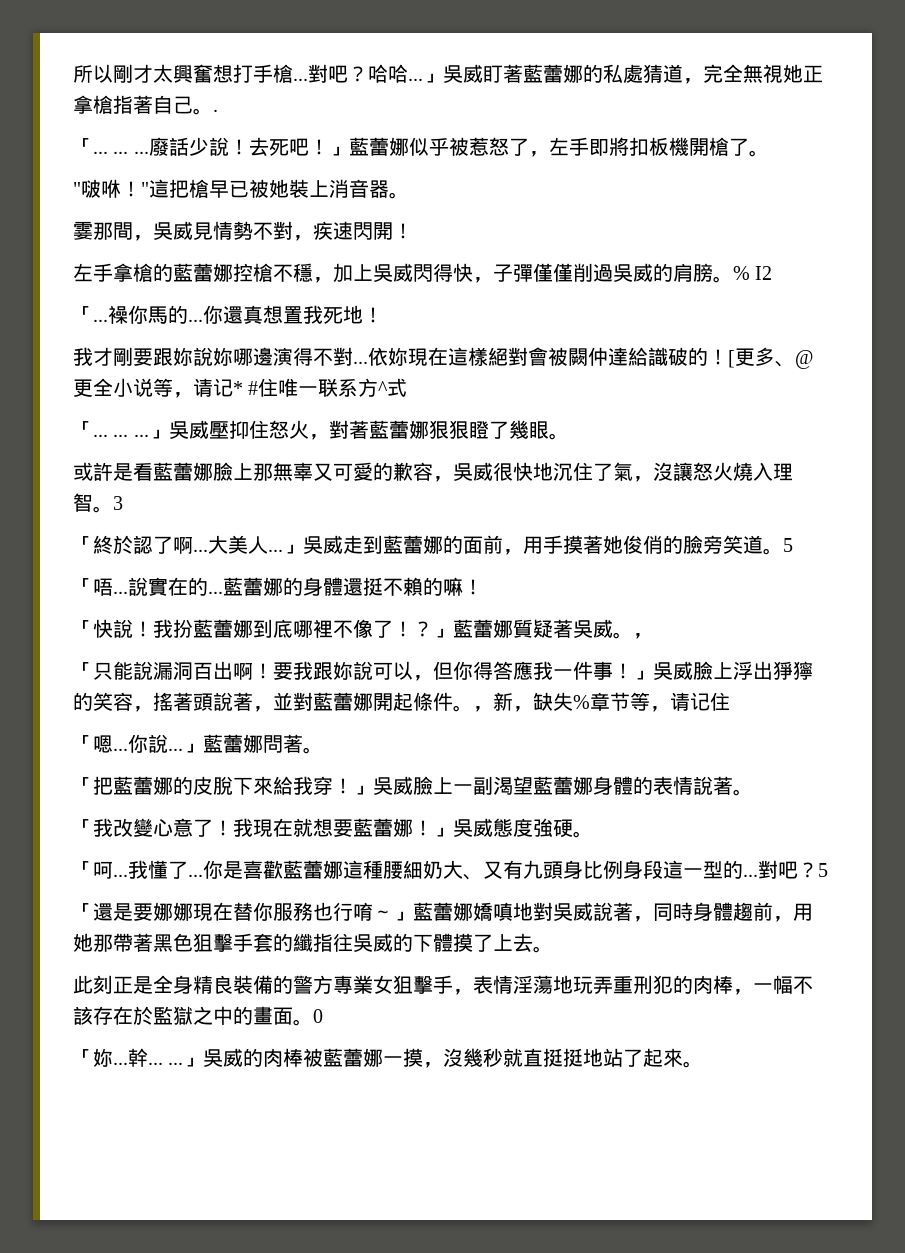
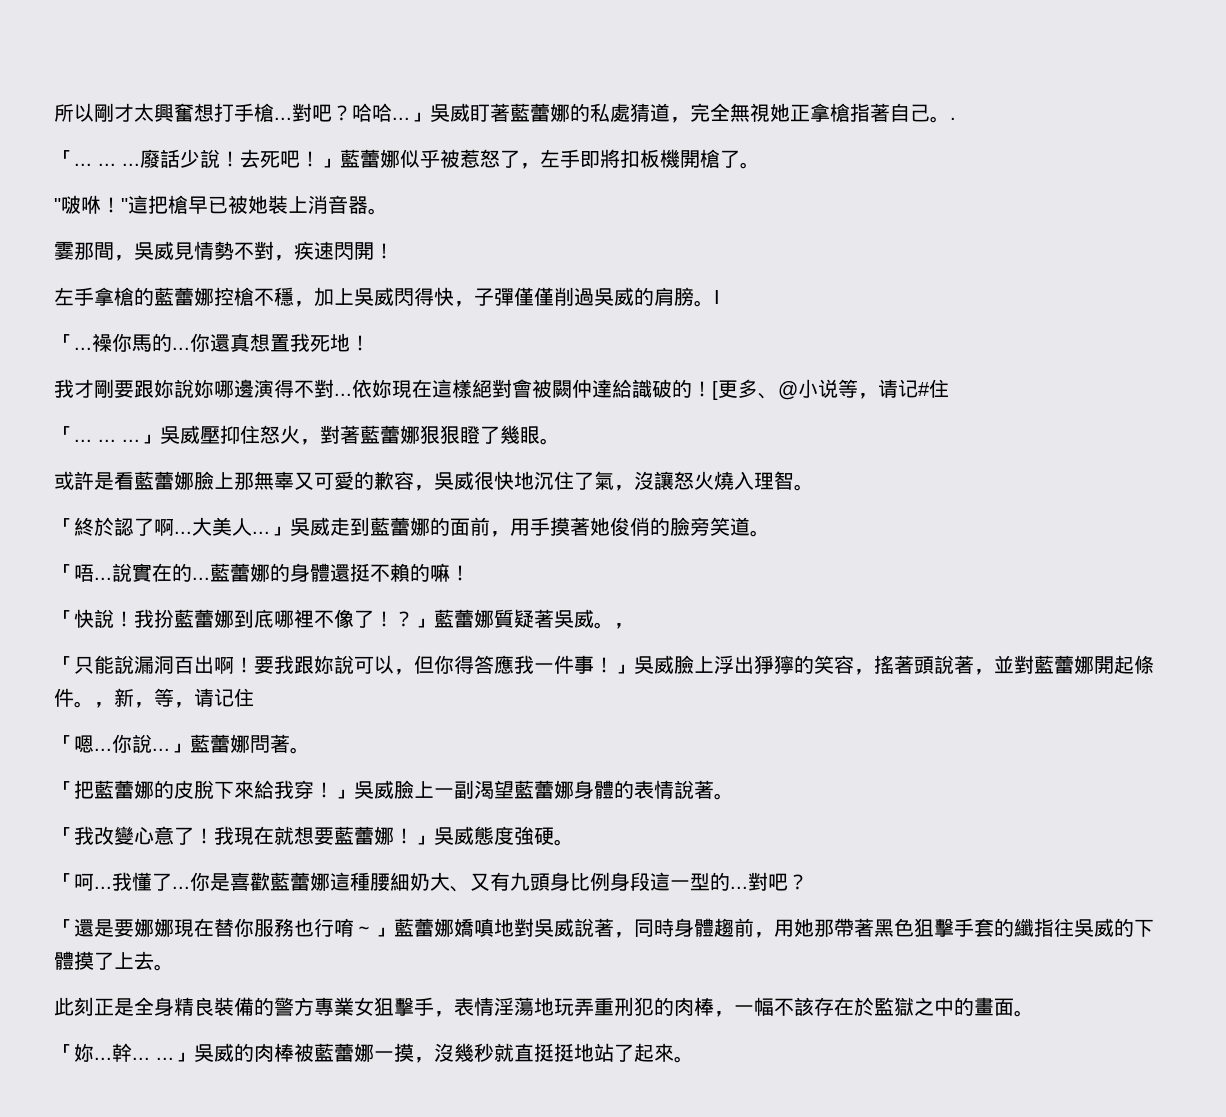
- % I2
+ I
- [更多、@更全小说等，请记* #住唯一联系方^式
+ [更多、@小说等，请记#住
- 3
- 大美人...」吳威走到藍蕾娜的面前，用手摸著她俊俏的臉旁笑道。5
+ 大美人...」吳威走到藍蕾娜的面前，用手摸著她俊俏的臉旁笑道。
- ，新，缺失%章节等，请记住
+ ，新，等，请记住
- 你是喜歡藍蕾娜這種腰細奶大、又有九頭身比例身段這一型的...對吧？5
+ 你是喜歡藍蕾娜這種腰細奶大、又有九頭身比例身段這一型的...對吧？
- 0

